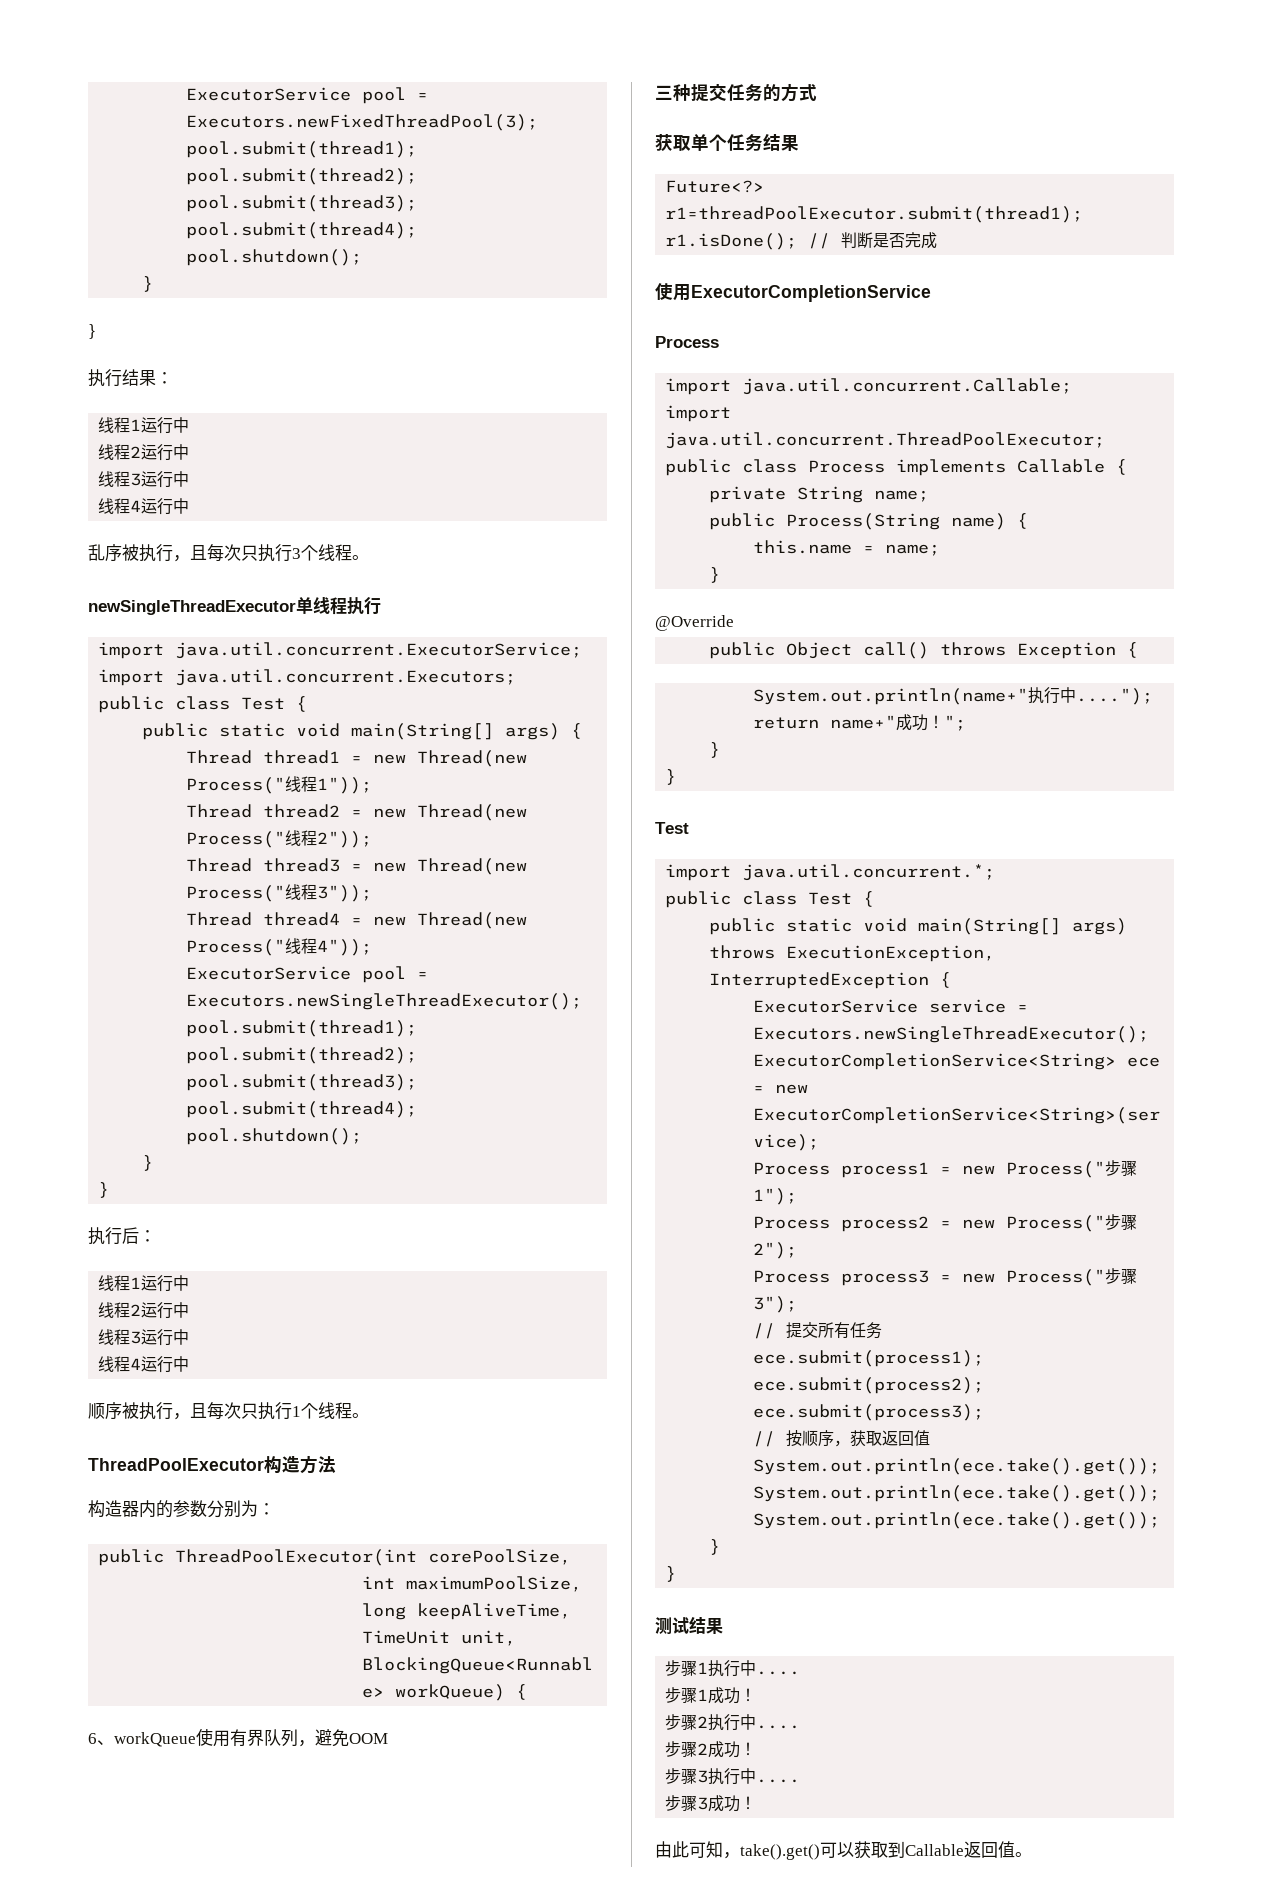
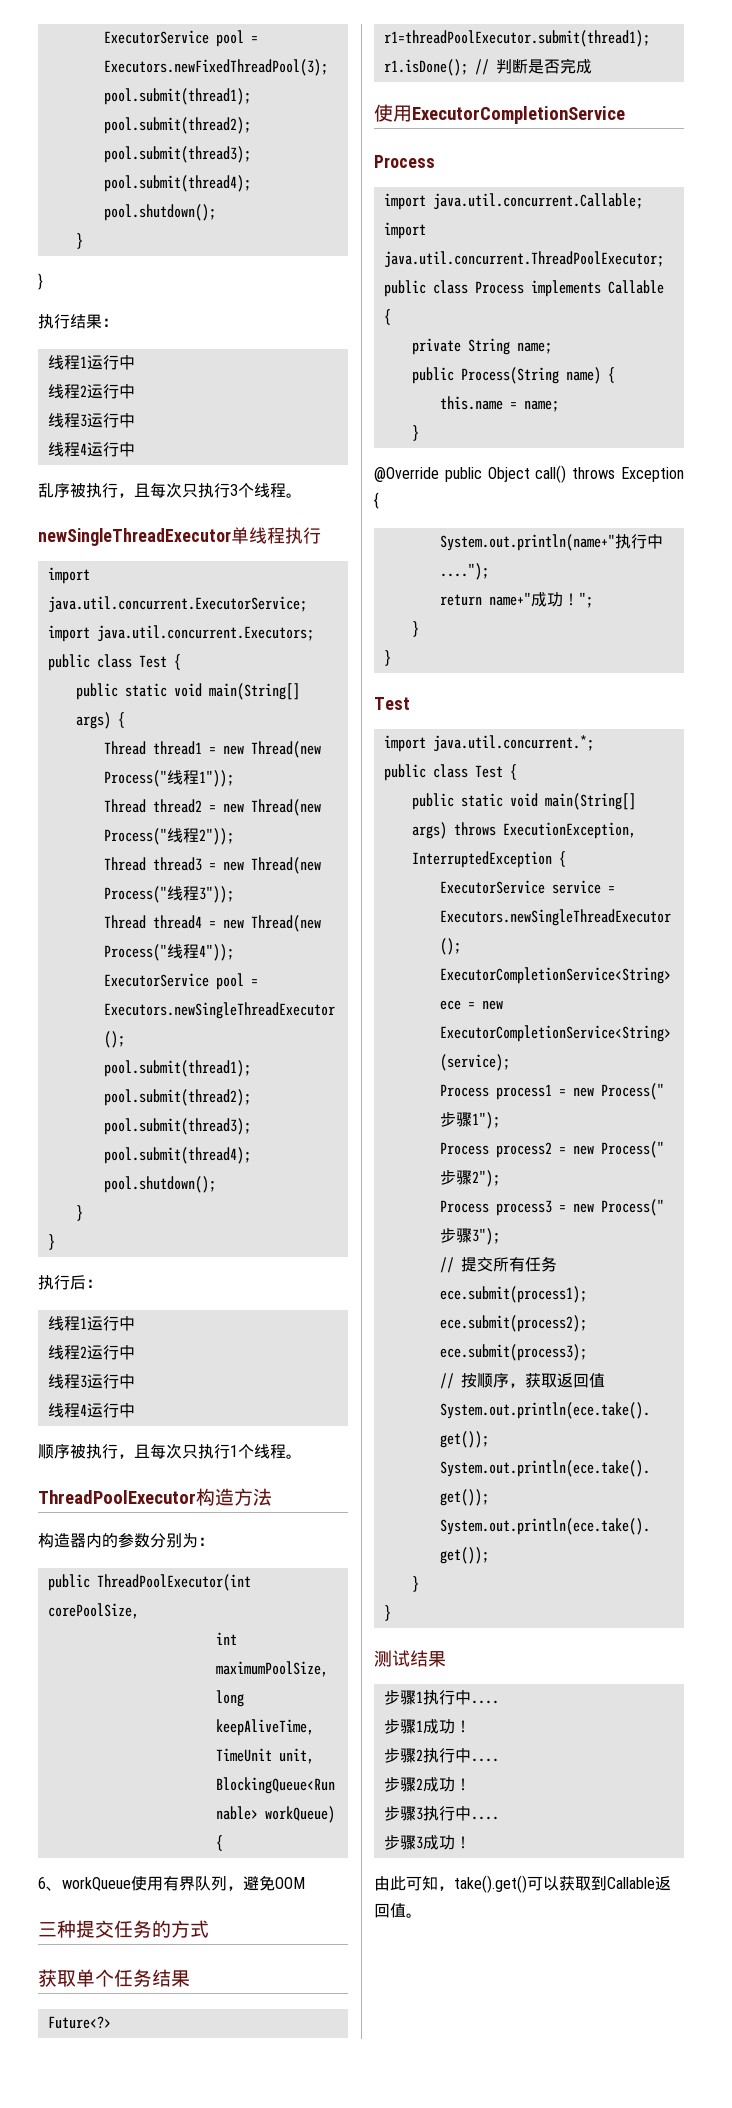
- @Override
- public Object call() throws Exception {
+ @Override public Object call() throws Exception {

